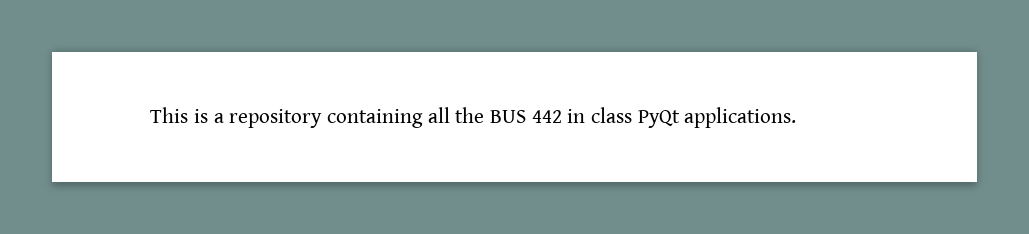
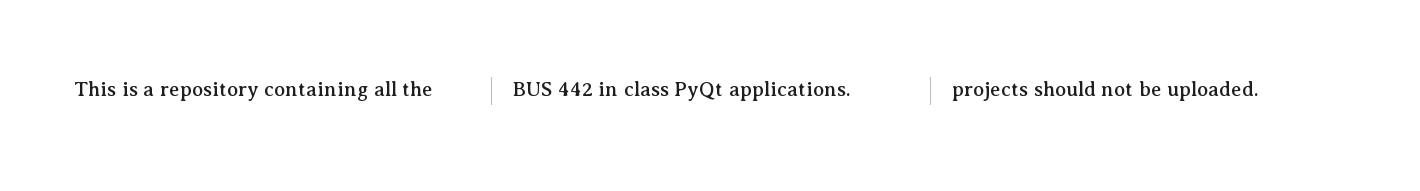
- This is a repository containing all the BUS 442 in class PyQt applications.
+ This is a repository containing all the BUS 442 in class PyQt applications. projects should not be uploaded.

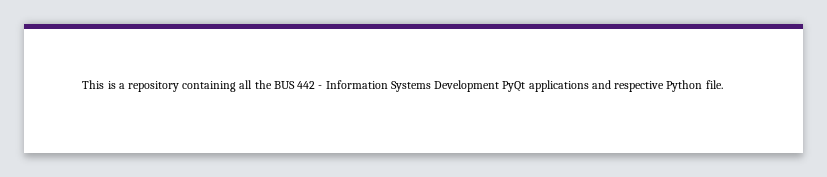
- This is a repository containing all the BUS 442 in class PyQt applications. projects should not be uploaded.
+ This is a repository containing all the BUS 442 - Information Systems Development PyQt applications and respective Python file.

